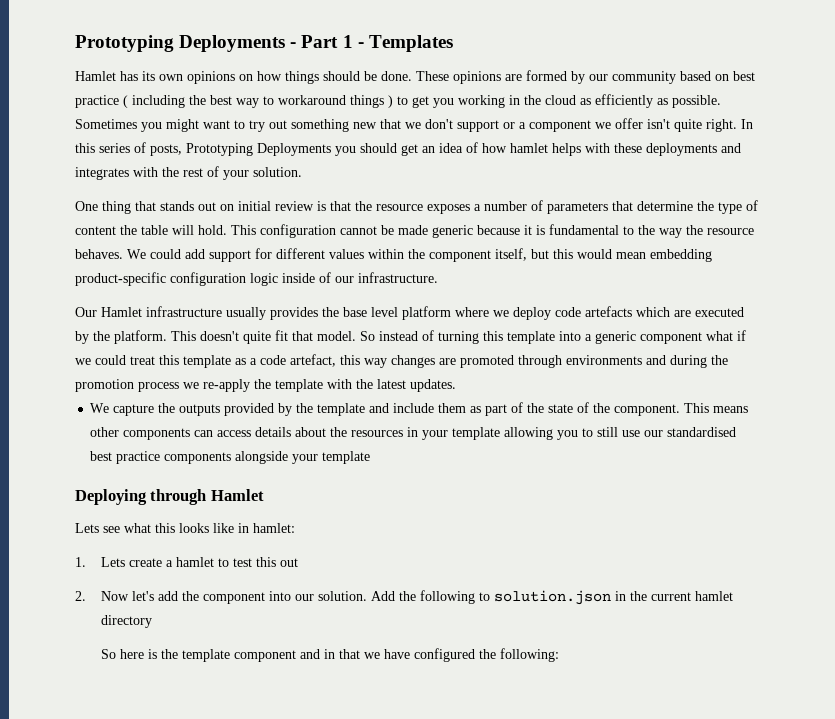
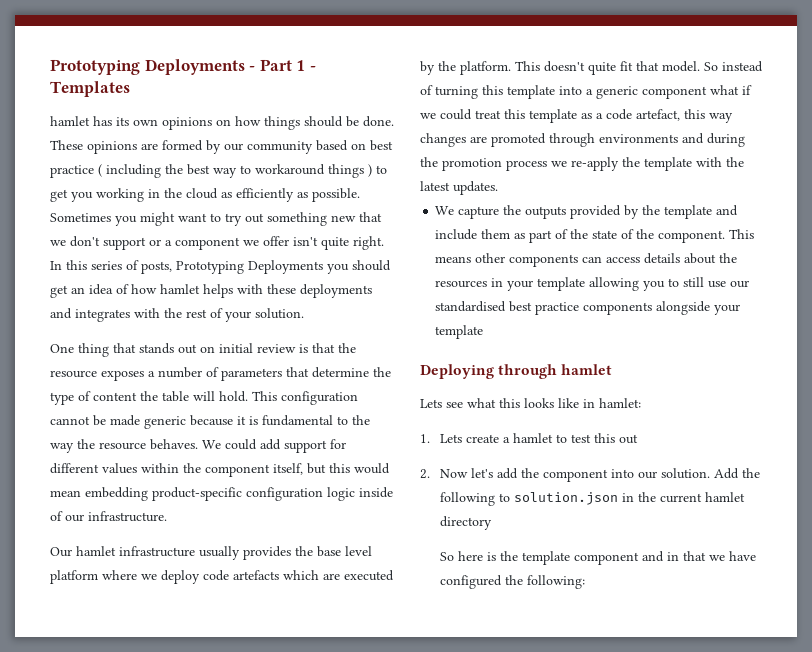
- Hamlet has its own opinions on how things should be done.
+ hamlet has its own opinions on how things should be done.
- Our Hamlet infrastructure usually provides the base level platform where we deploy code artefacts which are executed by the platform.
+ Our hamlet infrastructure usually provides the base level platform where we deploy code artefacts which are executed by the platform.
- Deploying through Hamlet
+ Deploying through hamlet

